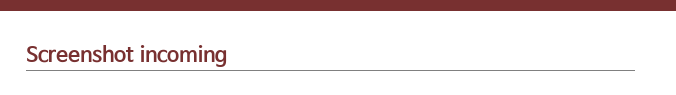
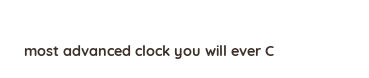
- Screenshot incoming
+ most advanced clock you will ever C

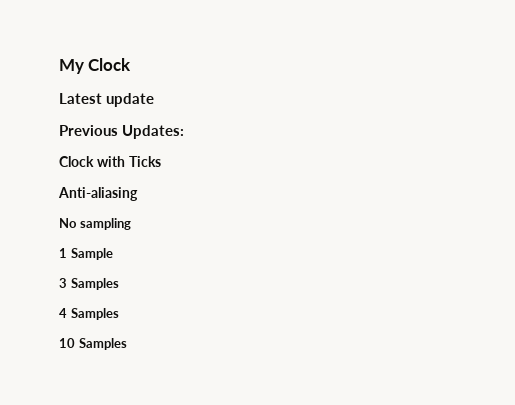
- most advanced clock you will ever C
+ My Clock
+ Latest update
+ Previous Updates:
+ Clock with Ticks
+ Anti-aliasing
+ No sampling
+ 1 Sample
+ 3 Samples
+ 4 Samples
+ 10 Samples

